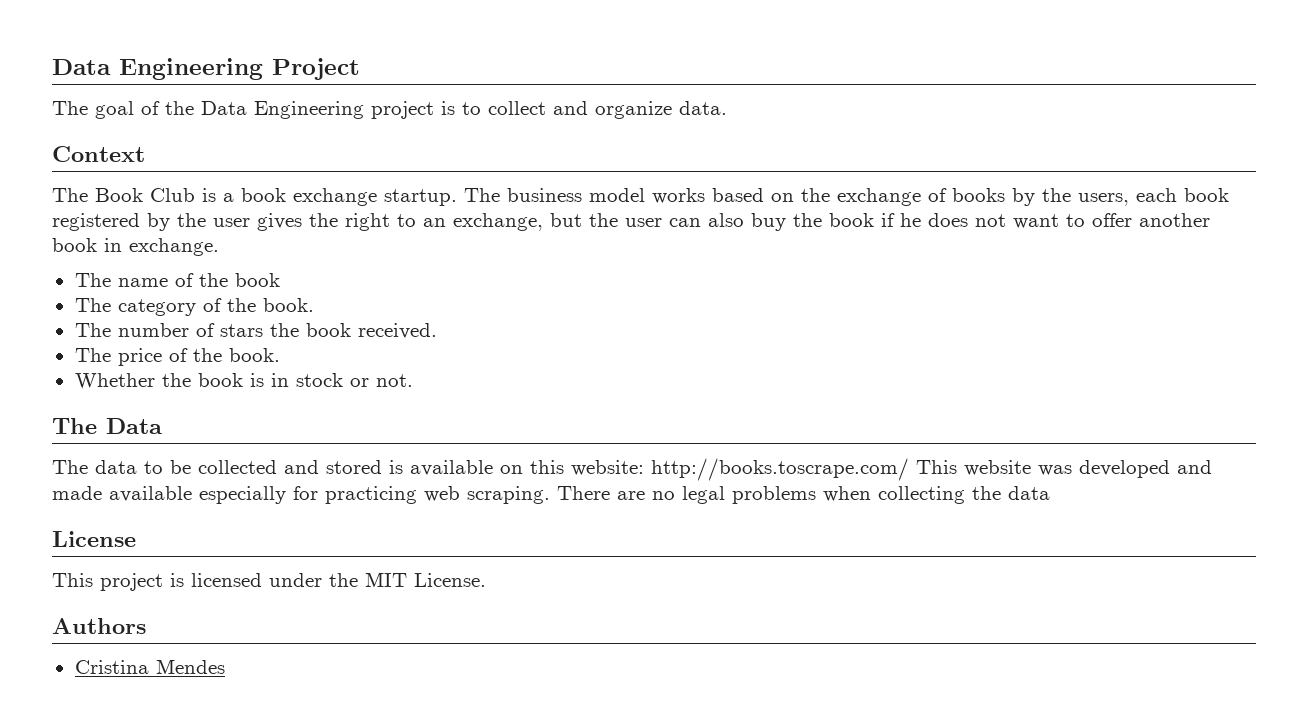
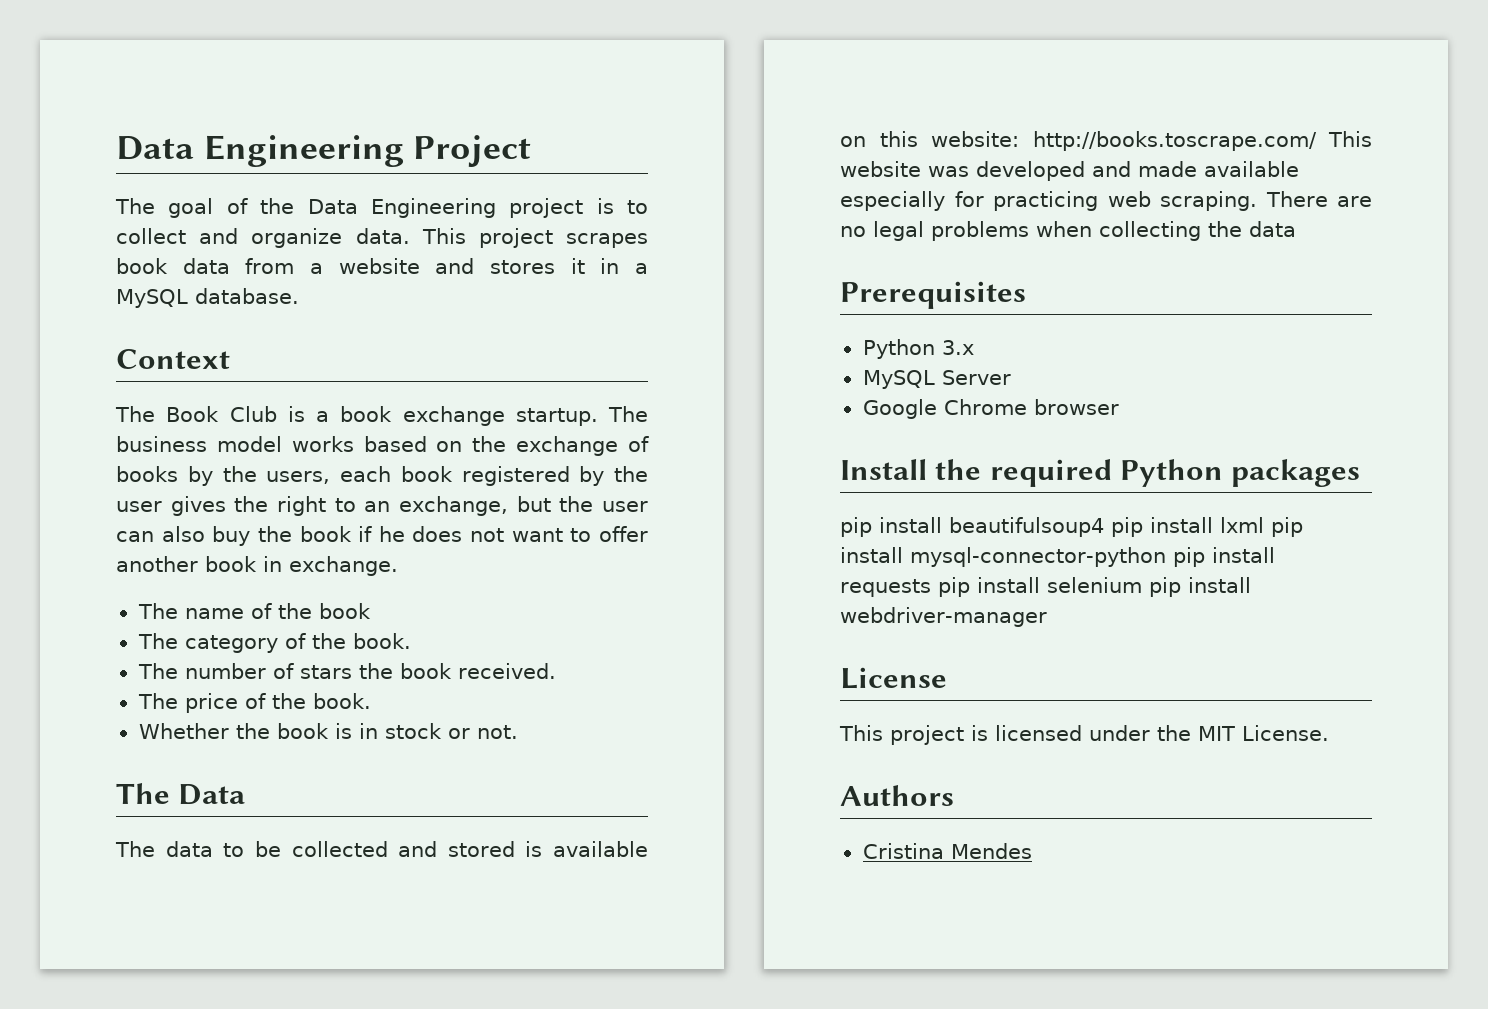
+ This project scrapes book data from a website and stores it in a MySQL database.
+ Prerequisites
+ Python 3.x
+ MySQL Server
+ Google Chrome browser
+ Install the required Python packages
+ pip install beautifulsoup4 pip install lxml pip install mysql-connector-python pip install requests pip install selenium pip install webdriver-manager

